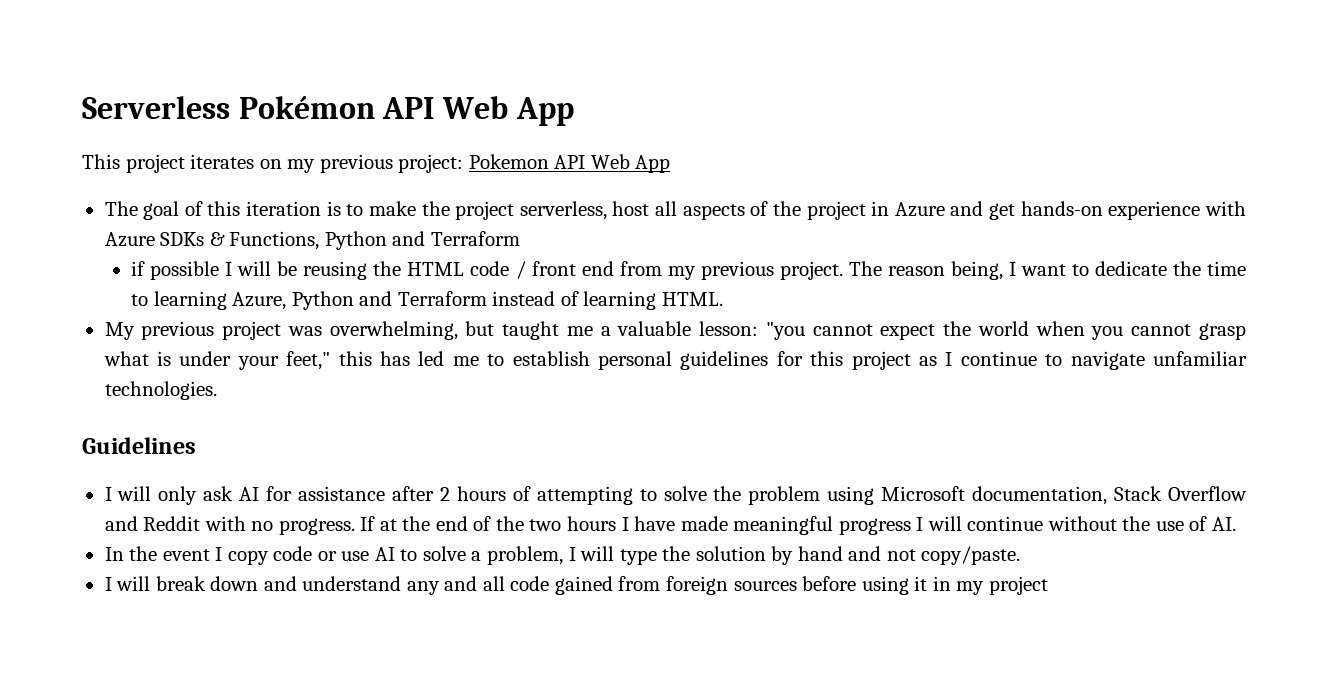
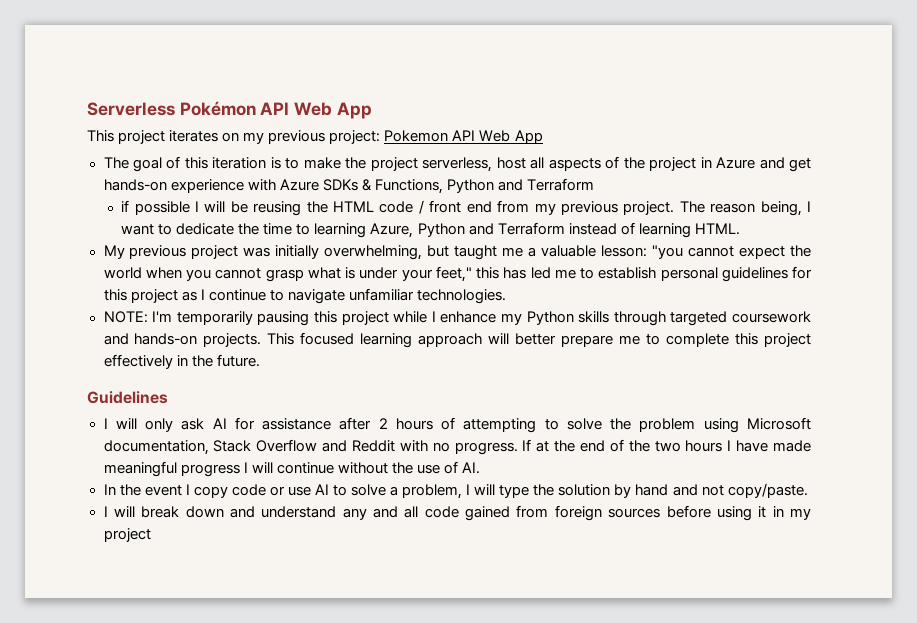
- My previous project was overwhelming, but taught me a valuable lesson: "you cannot expect the world when you cannot grasp what is under your feet," this has led me to establish personal guidelines for this project as I continue to navigate unfamiliar technologies.
+ My previous project was initially overwhelming, but taught me a valuable lesson: "you cannot expect the world when you cannot grasp what is under your feet," this has led me to establish personal guidelines for this project as I continue to navigate unfamiliar technologies.
+ NOTE: I'm temporarily pausing this project while I enhance my Python skills through targeted coursework and hands-on projects. This focused learning approach will better prepare me to complete this project effectively in the future.

